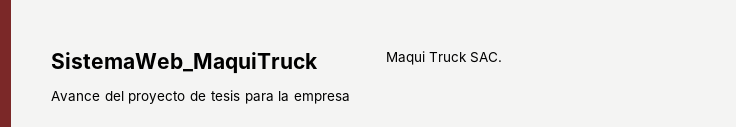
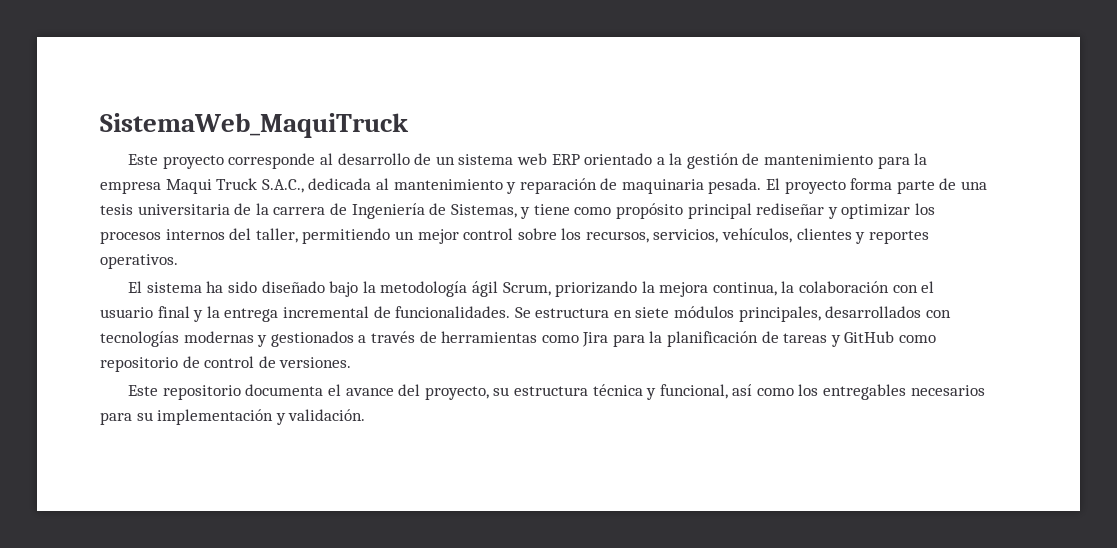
- Avance del proyecto de tesis para la empresa Maqui Truck SAC.
+ Este proyecto corresponde al desarrollo de un sistema web ERP orientado a la gestión de mantenimiento para la empresa Maqui Truck S.A.C., dedicada al mantenimiento y reparación de maquinaria pesada. El proyecto forma parte de una tesis universitaria de la carrera de Ingeniería de Sistemas, y tiene como propósito principal rediseñar y optimizar los procesos internos del taller, permitiendo un mejor control sobre los recursos, servicios, vehículos, clientes y reportes operativos.
+ El sistema ha sido diseñado bajo la metodología ágil Scrum, priorizando la mejora continua, la colaboración con el usuario final y la entrega incremental de funcionalidades. Se estructura en siete módulos principales, desarrollados con tecnologías modernas y gestionados a través de herramientas como Jira para la planificación de tareas y GitHub como repositorio de control de versiones.
+ Este repositorio documenta el avance del proyecto, su estructura técnica y funcional, así como los entregables necesarios para su implementación y validación.

